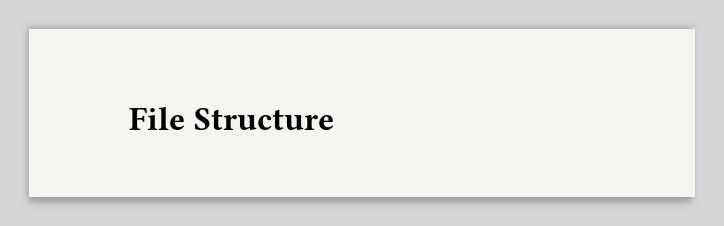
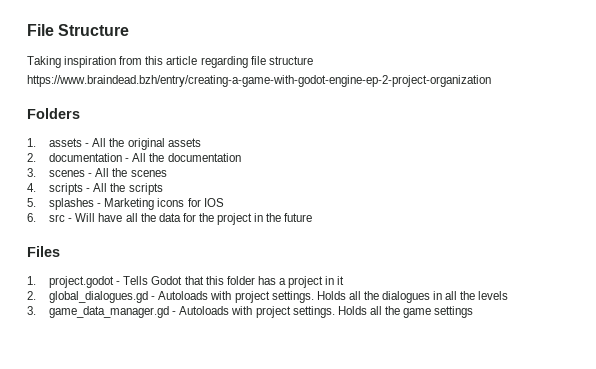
+ Taking inspiration from this article regarding file structure
+ https://www.braindead.bzh/entry/creating-a-game-with-godot-engine-ep-2-project-organization
+ Folders
+ 1. assets - All the original assets
+ 2. documentation - All the documentation
+ 3. scenes - All the scenes
+ 4. scripts - All the scripts
+ 5. splashes - Marketing icons for IOS
+ 6. src - Will have all the data for the project in the future
+ Files
+ 1. project.godot - Tells Godot that this folder has a project in it
+ 2. global_dialogues.gd - Autoloads with project settings. Holds all the dialogues in all the levels
+ 3. game_data_manager.gd - Autoloads with project settings. Holds all the game settings

